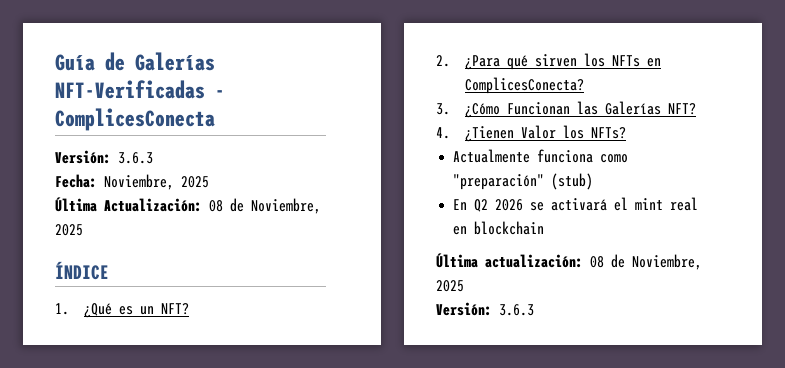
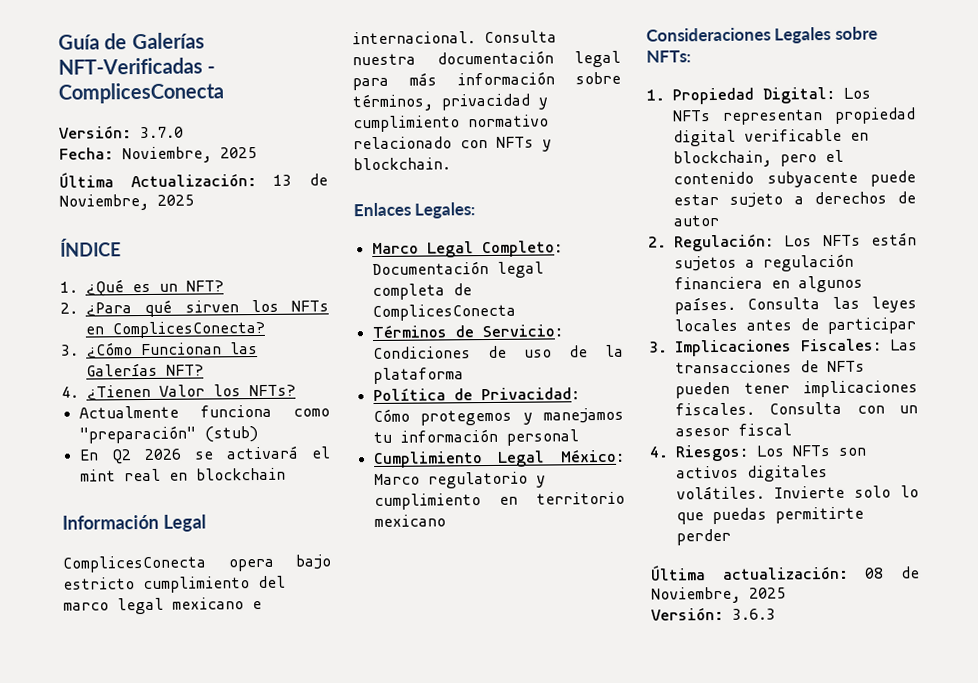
  Guía de Galerías NFT-Verificadas - ComplicesConecta
- Versión: 3.6.3
+ Versión: 3.7.0
- Última Actualización: 08 de Noviembre, 2025
+ Última Actualización: 13 de Noviembre, 2025
+ Información Legal
+ ComplicesConecta opera bajo estricto cumplimiento del marco legal mexicano e internacional. Consulta nuestra documentación legal para más información sobre términos, privacidad y cumplimiento normativo relacionado con NFTs y blockchain.
+ Enlaces Legales:
+ Marco Legal Completo: Documentación legal completa de ComplicesConecta
+ Términos de Servicio: Condiciones de uso de la plataforma
+ Política de Privacidad: Cómo protegemos y manejamos tu información personal
+ Cumplimiento Legal México: Marco regulatorio y cumplimiento en territorio mexicano
+ Consideraciones Legales sobre NFTs:
+ 1. Propiedad Digital: Los NFTs representan propiedad digital verificable en blockchain, pero el contenido subyacente puede estar sujeto a derechos de autor
+ 2. Regulación: Los NFTs están sujetos a regulación financiera en algunos países. Consulta las leyes locales antes de participar
+ 3. Implicaciones Fiscales: Las transacciones de NFTs pueden tener implicaciones fiscales. Consulta con un asesor fiscal
+ 4. Riesgos: Los NFTs son activos digitales volátiles. Invierte solo lo que puedas permitirte perder

